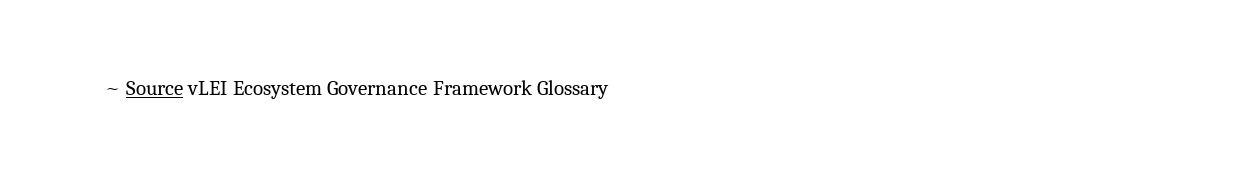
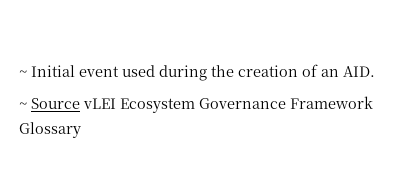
+ ~ Initial event used during the creation of an AID.

